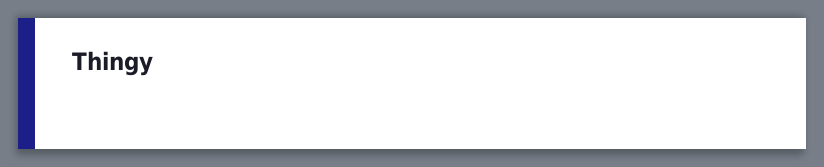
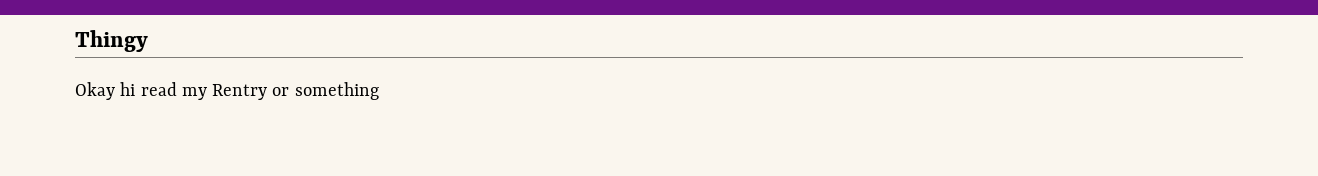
+ Okay hi read my Rentry or something

